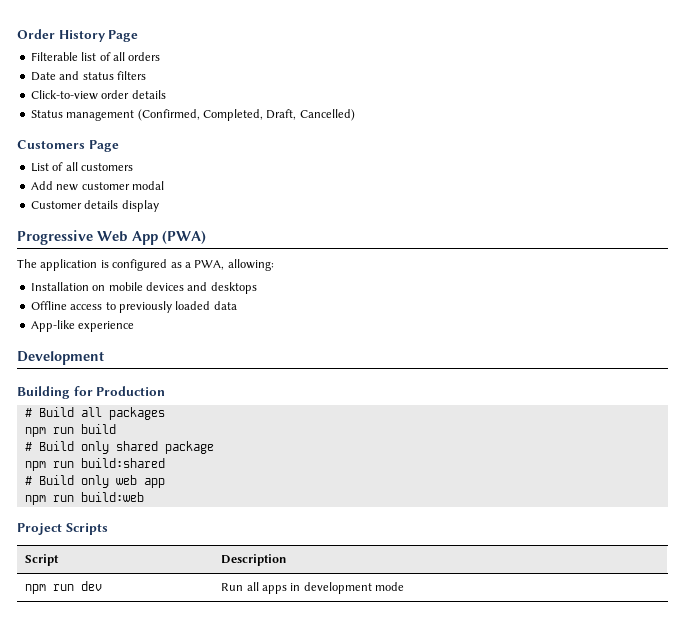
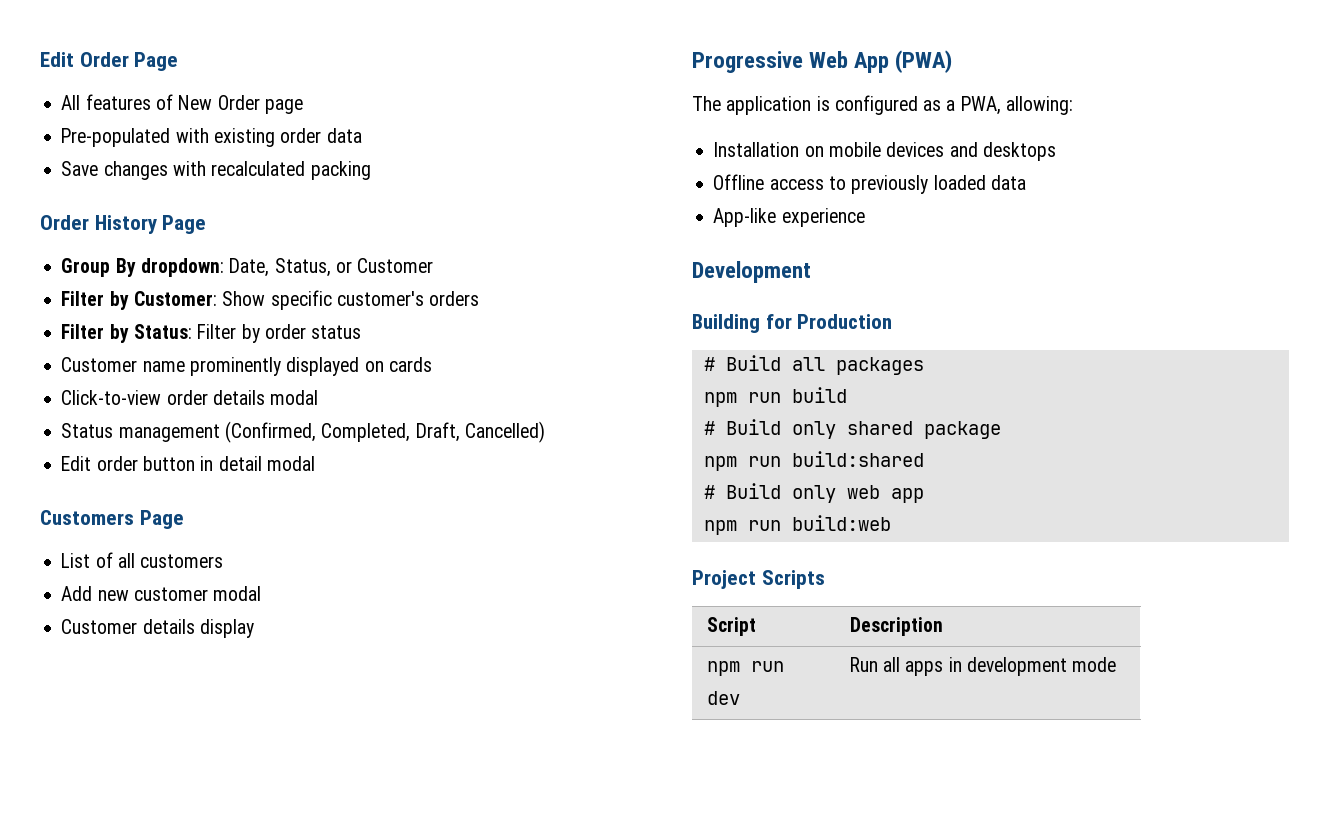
+ Edit Order Page
+ All features of New Order page
+ Pre-populated with existing order data
+ Save changes with recalculated packing
  Order History Page
- Filterable list of all orders
- Date and status filters
+ Group By dropdown: Date, Status, or Customer
+ Filter by Customer: Show specific customer's orders
+ Filter by Status: Filter by order status
+ Customer name prominently displayed on cards
- Click-to-view order details
+ Click-to-view order details modal
+ Edit order button in detail modal

